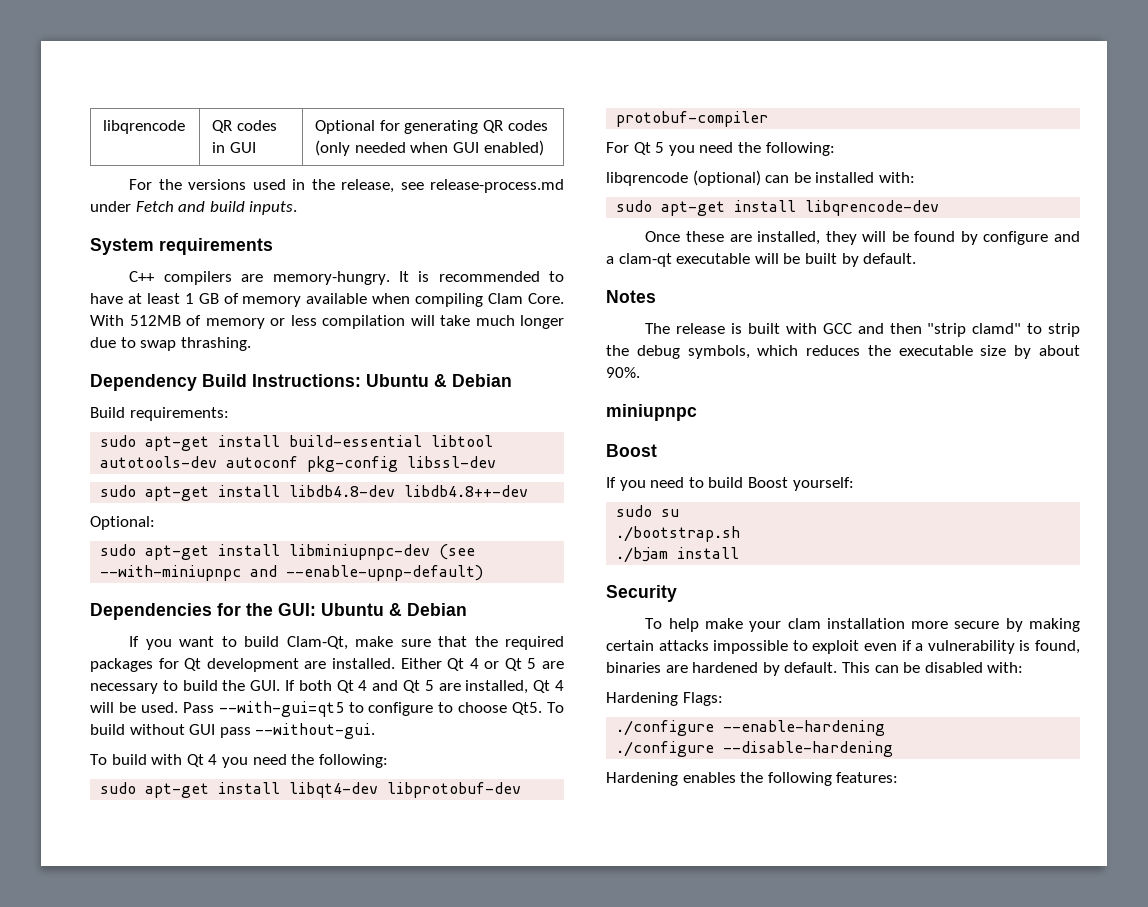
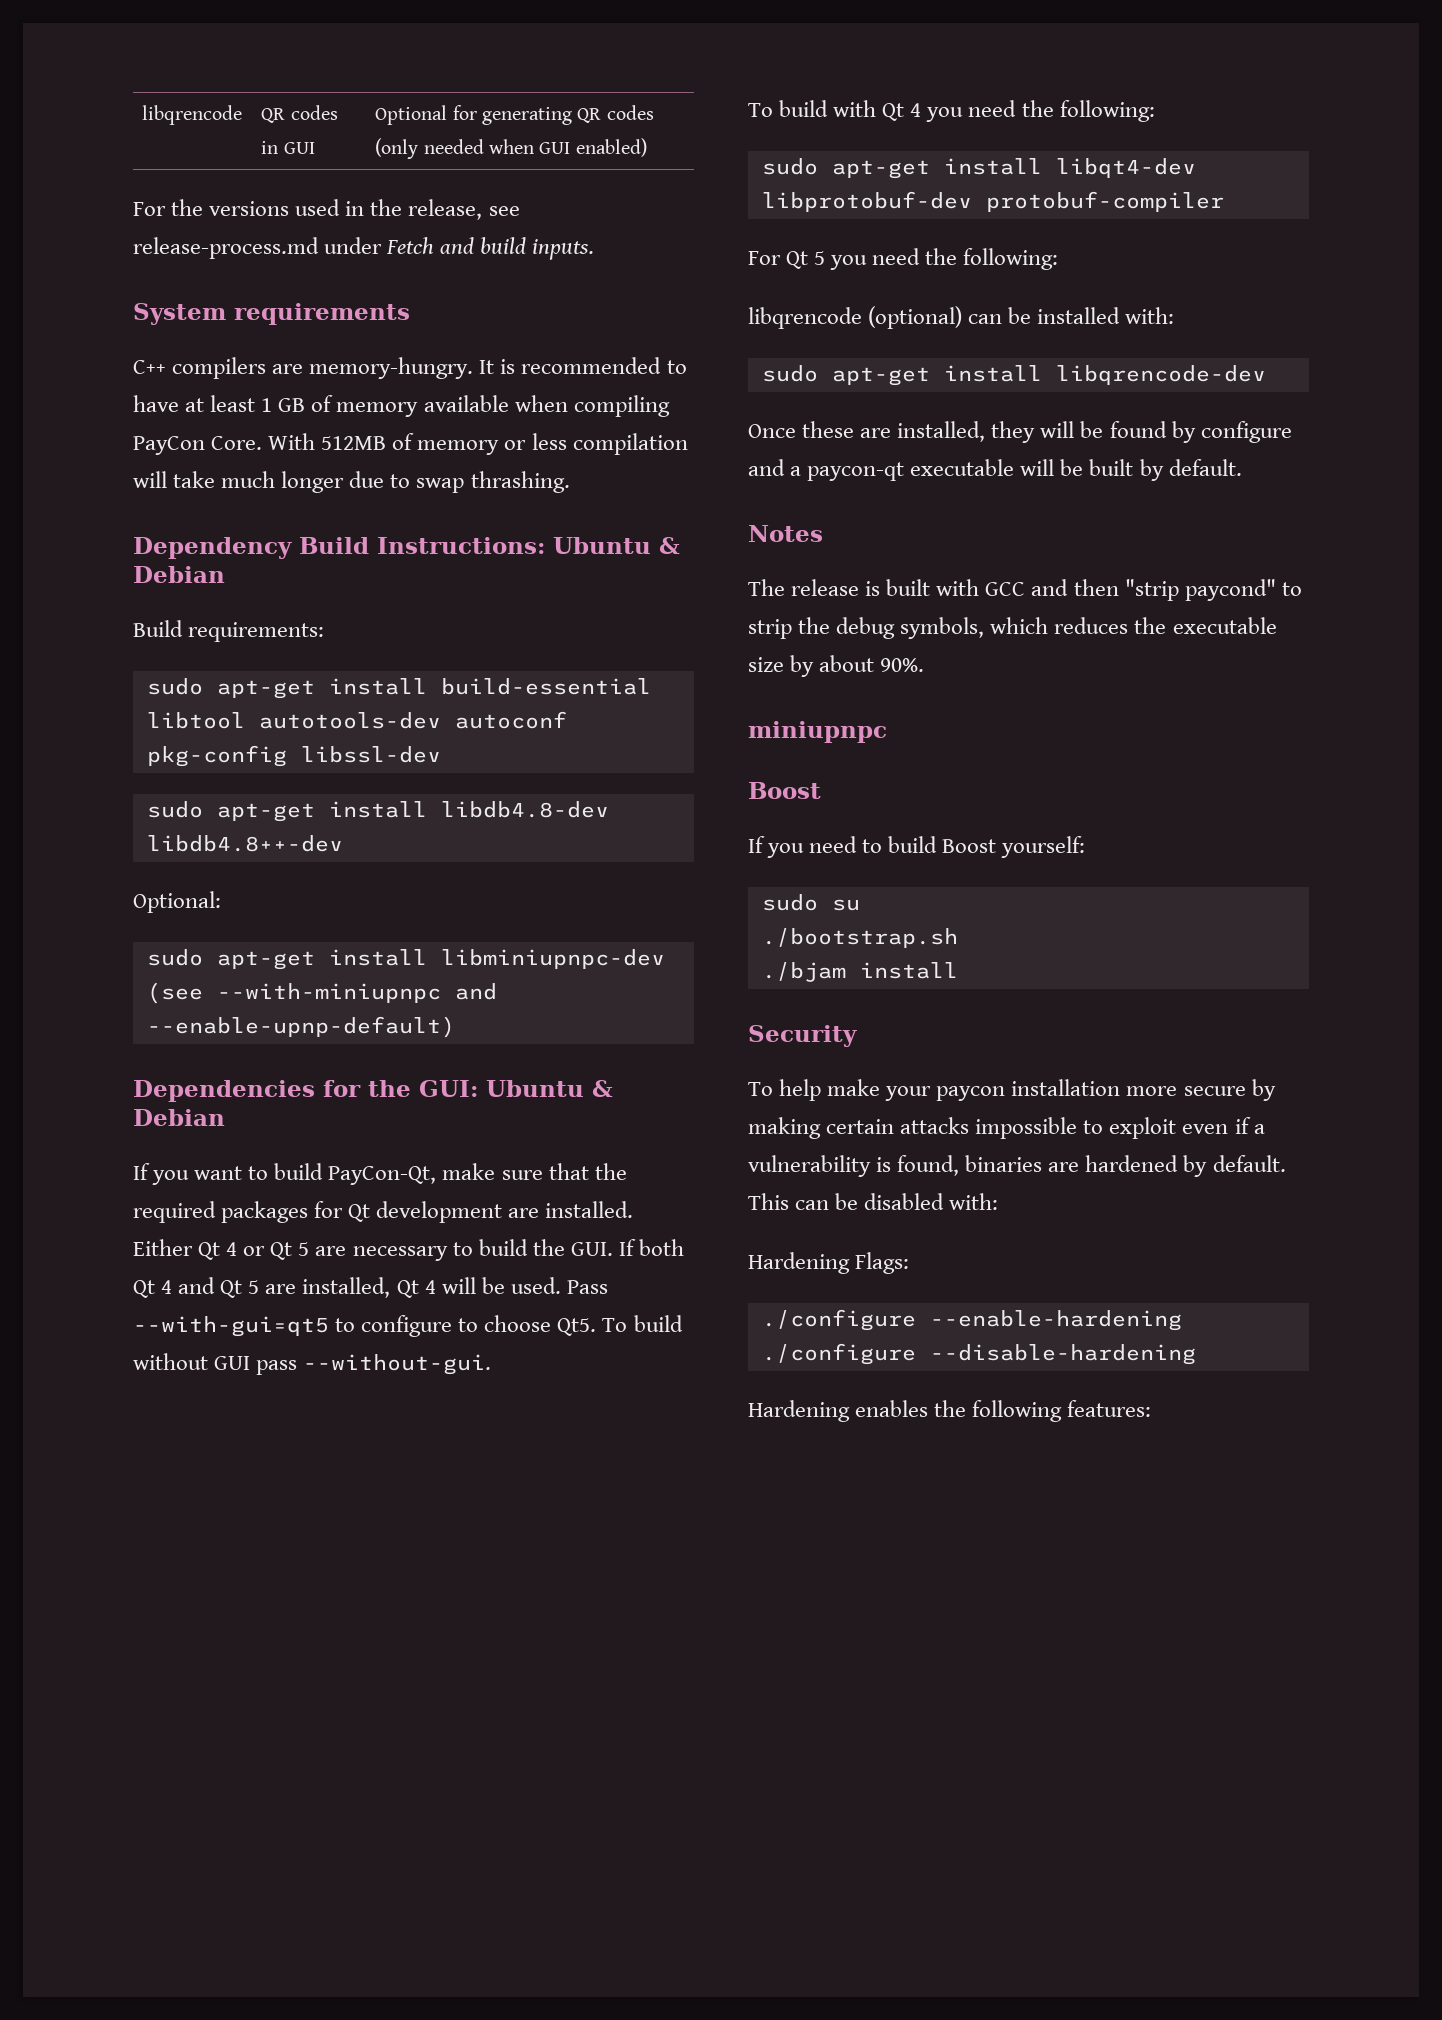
- It is recommended to have at least 1 GB of memory available when compiling Clam Core.
+ It is recommended to have at least 1 GB of memory available when compiling PayCon Core.
- If you want to build Clam-Qt, make sure that the required packages for Qt development are installed.
+ If you want to build PayCon-Qt, make sure that the required packages for Qt development are installed.
- Once these are installed, they will be found by configure and a clam-qt executable will be built by default.
+ Once these are installed, they will be found by configure and a paycon-qt executable will be built by default.
- The release is built with GCC and then "strip clamd" to strip the debug symbols, which reduces the executable size by about 90%.
+ The release is built with GCC and then "strip paycond" to strip the debug symbols, which reduces the executable size by about 90%.
- To help make your clam installation more secure by making certain attacks impossible to exploit even if a vulnerability is found, binaries are hardened by default.
+ To help make your paycon installation more secure by making certain attacks impossible to exploit even if a vulnerability is found, binaries are hardened by default.

